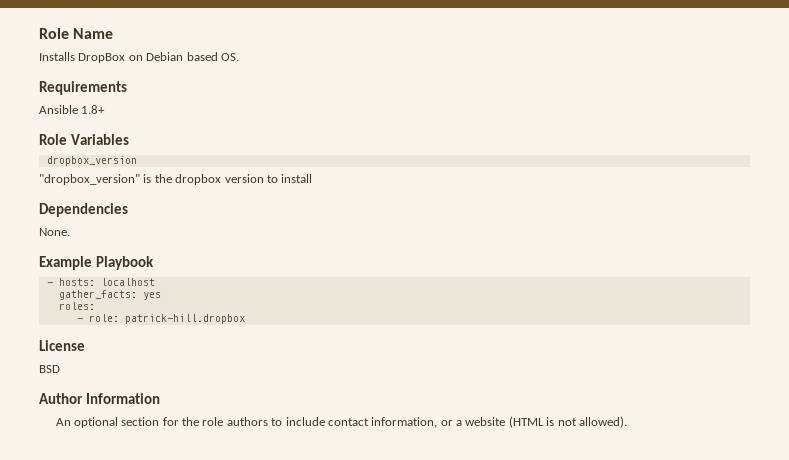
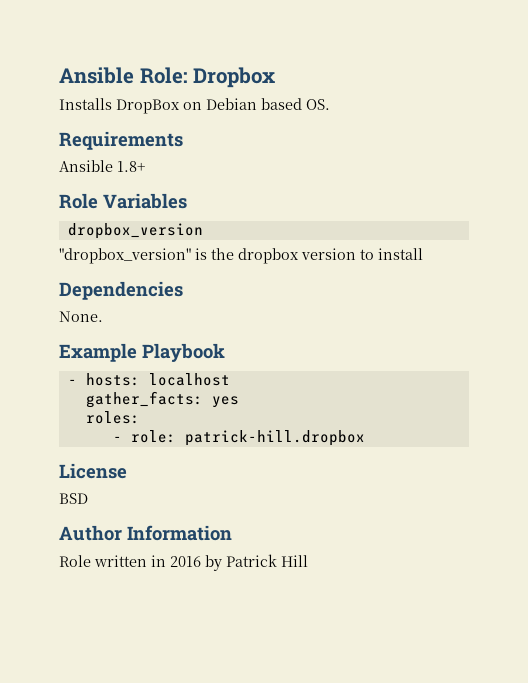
- Role Name
+ Ansible Role: Dropbox
- An optional section for the role authors to include contact information, or a website (HTML is not allowed).
+ Role written in 2016 by Patrick Hill

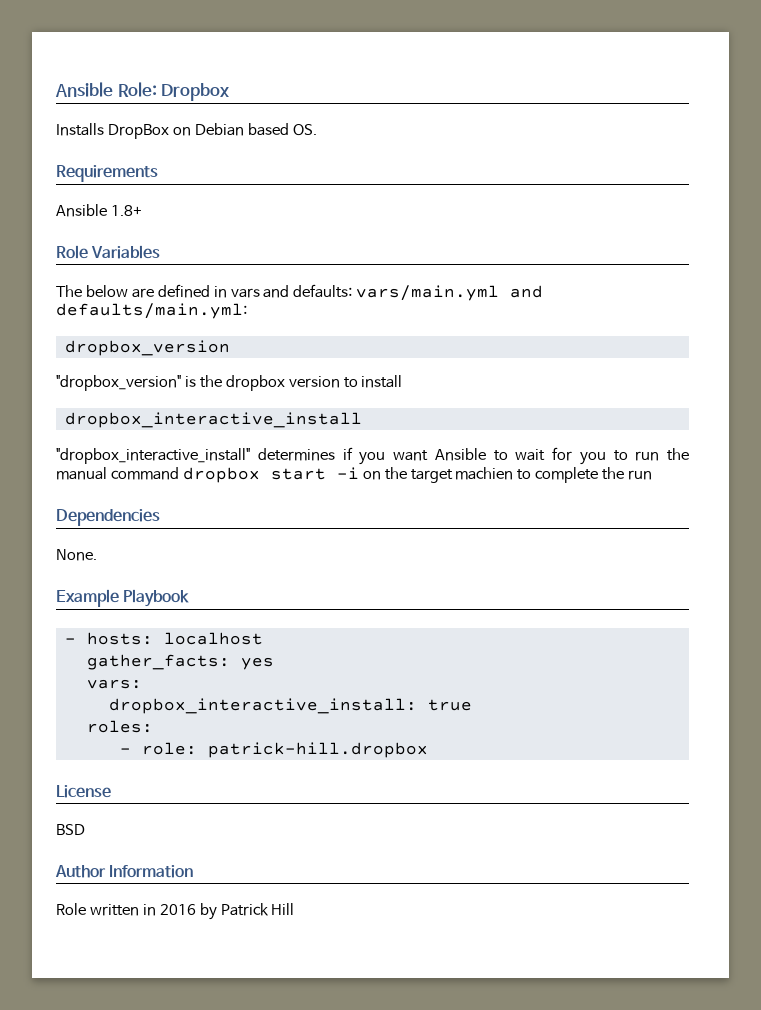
+ The below are defined in vars and defaults: vars/main.yml and defaults/main.yml:
+ dropbox_interactive_install
+ "dropbox_interactive_install" determines if you want Ansible to wait for you to run the manual command dropbox start -i on the target machien to complete the run
+ vars:
+ dropbox_interactive_install: true

